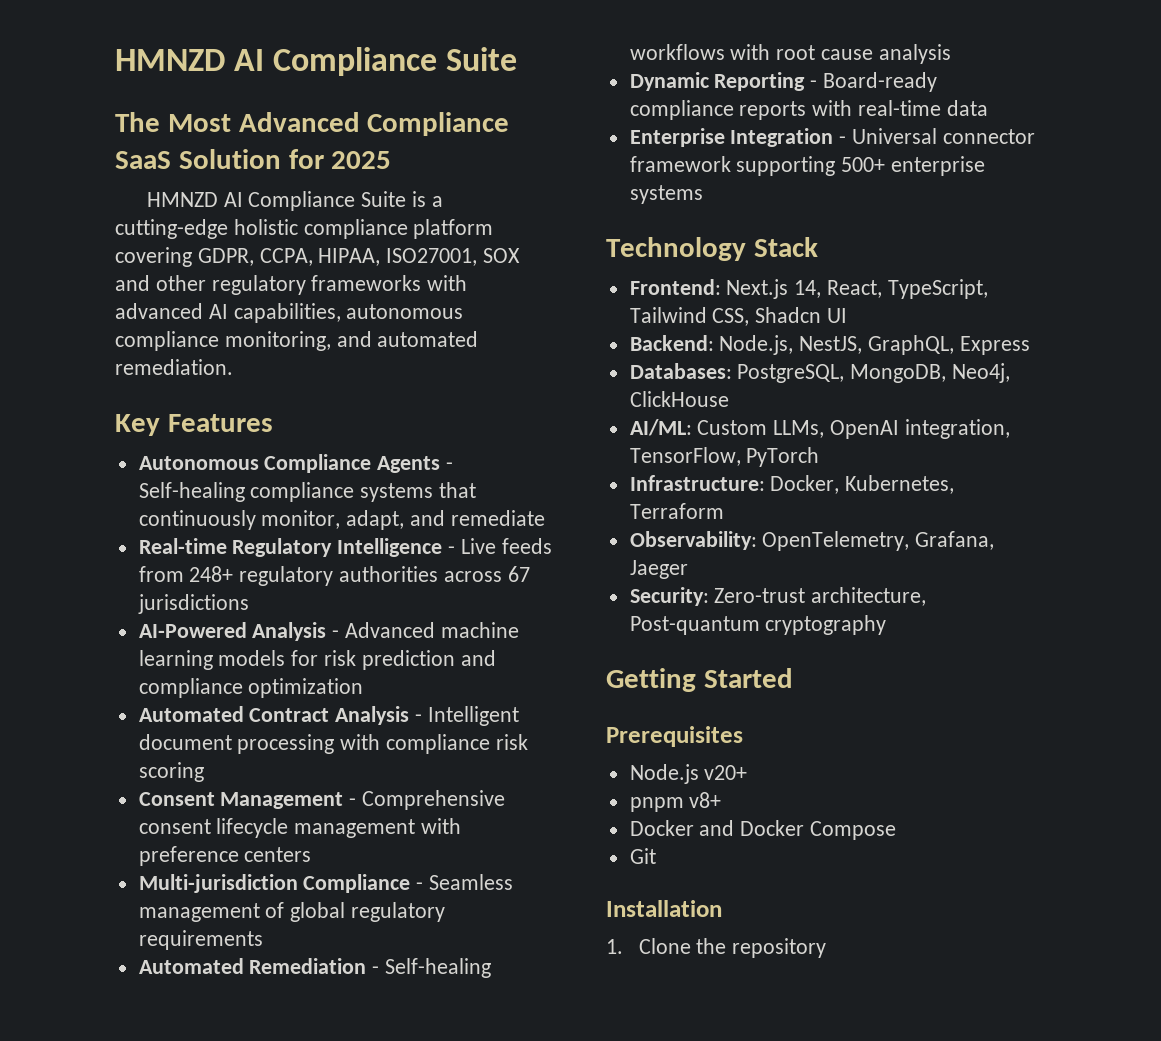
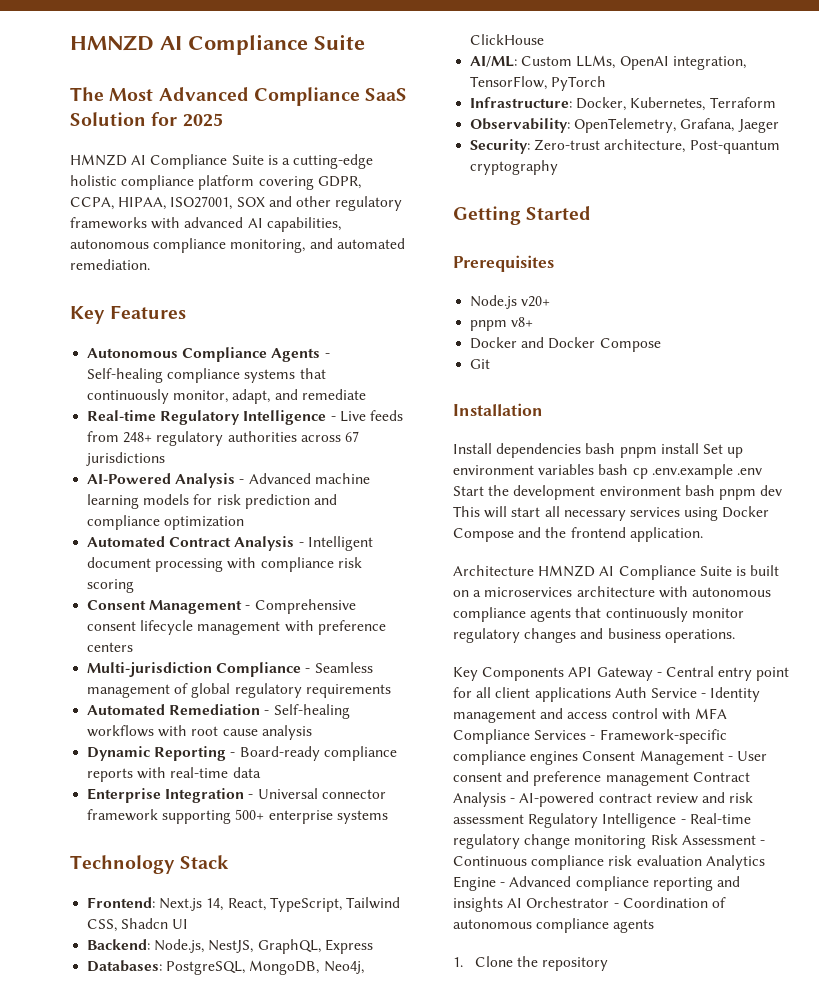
+ Install dependencies bash pnpm install Set up environment variables bash cp .env.example .env Start the development environment bash pnpm dev This will start all necessary services using Docker Compose and the frontend application.
+ Architecture HMNZD AI Compliance Suite is built on a microservices architecture with autonomous compliance agents that continuously monitor regulatory changes and business operations.
+ Key Components API Gateway - Central entry point for all client applications Auth Service - Identity management and access control with MFA Compliance Services - Framework-specific compliance engines Consent Management - User consent and preference management Contract Analysis - AI-powered contract review and risk assessment Regulatory Intelligence - Real-time regulatory change monitoring Risk Assessment - Continuous compliance risk evaluation Analytics Engine - Advanced compliance reporting and insights AI Orchestrator - Coordination of autonomous compliance agents

